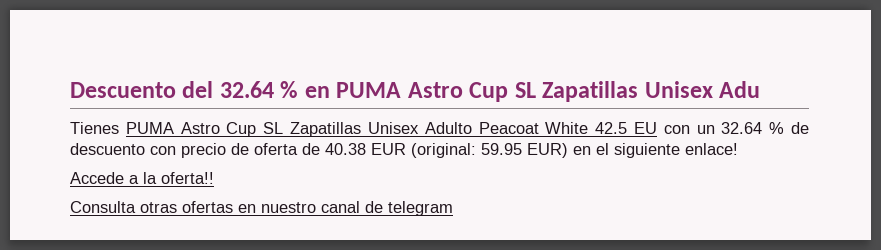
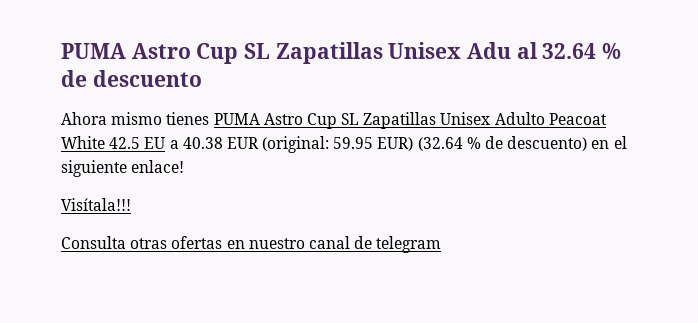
- Descuento del 32.64 % en PUMA Astro Cup SL Zapatillas Unisex Adu
- Tienes PUMA Astro Cup SL Zapatillas Unisex Adulto Peacoat White 42.5 EU con un 32.64 % de descuento con precio de oferta de 40.38 EUR (original: 59.95 EUR) en el siguiente enlace!
+ PUMA Astro Cup SL Zapatillas Unisex Adu al 32.64 % de descuento
+ Ahora mismo tienes PUMA Astro Cup SL Zapatillas Unisex Adulto Peacoat White 42.5 EU a 40.38 EUR (original: 59.95 EUR) (32.64 % de descuento) en el siguiente enlace!
- Accede a la oferta!!
+ Visítala!!!

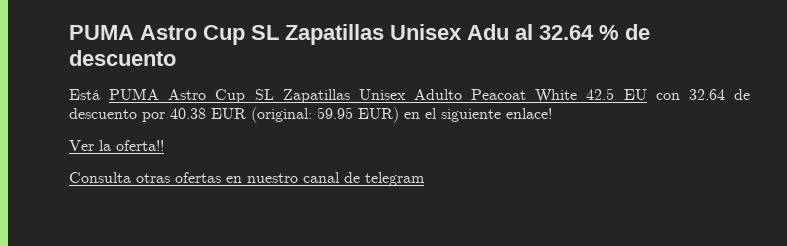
- Ahora mismo tienes PUMA Astro Cup SL Zapatillas Unisex Adulto Peacoat White 42.5 EU a 40.38 EUR (original: 59.95 EUR) (32.64 % de descuento) en el siguiente enlace!
+ Está PUMA Astro Cup SL Zapatillas Unisex Adulto Peacoat White 42.5 EU con 32.64 de descuento por 40.38 EUR (original: 59.95 EUR) en el siguiente enlace!
- Visítala!!!
+ Ver la oferta!!

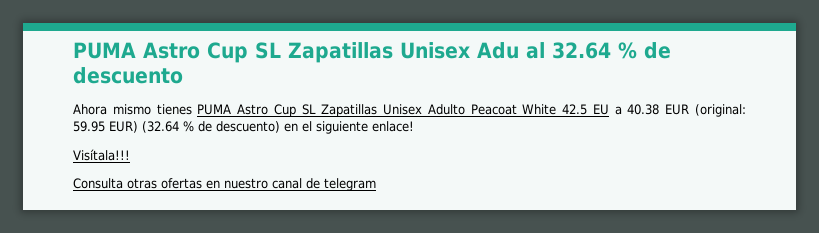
- Está PUMA Astro Cup SL Zapatillas Unisex Adulto Peacoat White 42.5 EU con 32.64 de descuento por 40.38 EUR (original: 59.95 EUR) en el siguiente enlace!
+ Ahora mismo tienes PUMA Astro Cup SL Zapatillas Unisex Adulto Peacoat White 42.5 EU a 40.38 EUR (original: 59.95 EUR) (32.64 % de descuento) en el siguiente enlace!
- Ver la oferta!!
+ Visítala!!!

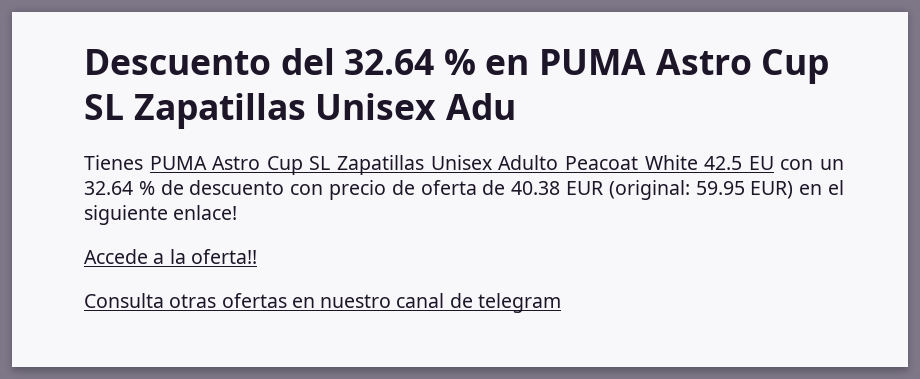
- PUMA Astro Cup SL Zapatillas Unisex Adu al 32.64 % de descuento
- Ahora mismo tienes PUMA Astro Cup SL Zapatillas Unisex Adulto Peacoat White 42.5 EU a 40.38 EUR (original: 59.95 EUR) (32.64 % de descuento) en el siguiente enlace!
+ Descuento del 32.64 % en PUMA Astro Cup SL Zapatillas Unisex Adu
+ Tienes PUMA Astro Cup SL Zapatillas Unisex Adulto Peacoat White 42.5 EU con un 32.64 % de descuento con precio de oferta de 40.38 EUR (original: 59.95 EUR) en el siguiente enlace!
- Visítala!!!
+ Accede a la oferta!!

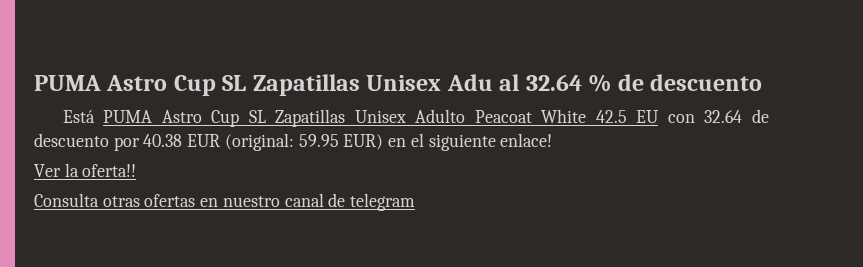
- Descuento del 32.64 % en PUMA Astro Cup SL Zapatillas Unisex Adu
- Tienes PUMA Astro Cup SL Zapatillas Unisex Adulto Peacoat White 42.5 EU con un 32.64 % de descuento con precio de oferta de 40.38 EUR (original: 59.95 EUR) en el siguiente enlace!
+ PUMA Astro Cup SL Zapatillas Unisex Adu al 32.64 % de descuento
+ Está PUMA Astro Cup SL Zapatillas Unisex Adulto Peacoat White 42.5 EU con 32.64 de descuento por 40.38 EUR (original: 59.95 EUR) en el siguiente enlace!
- Accede a la oferta!!
+ Ver la oferta!!

